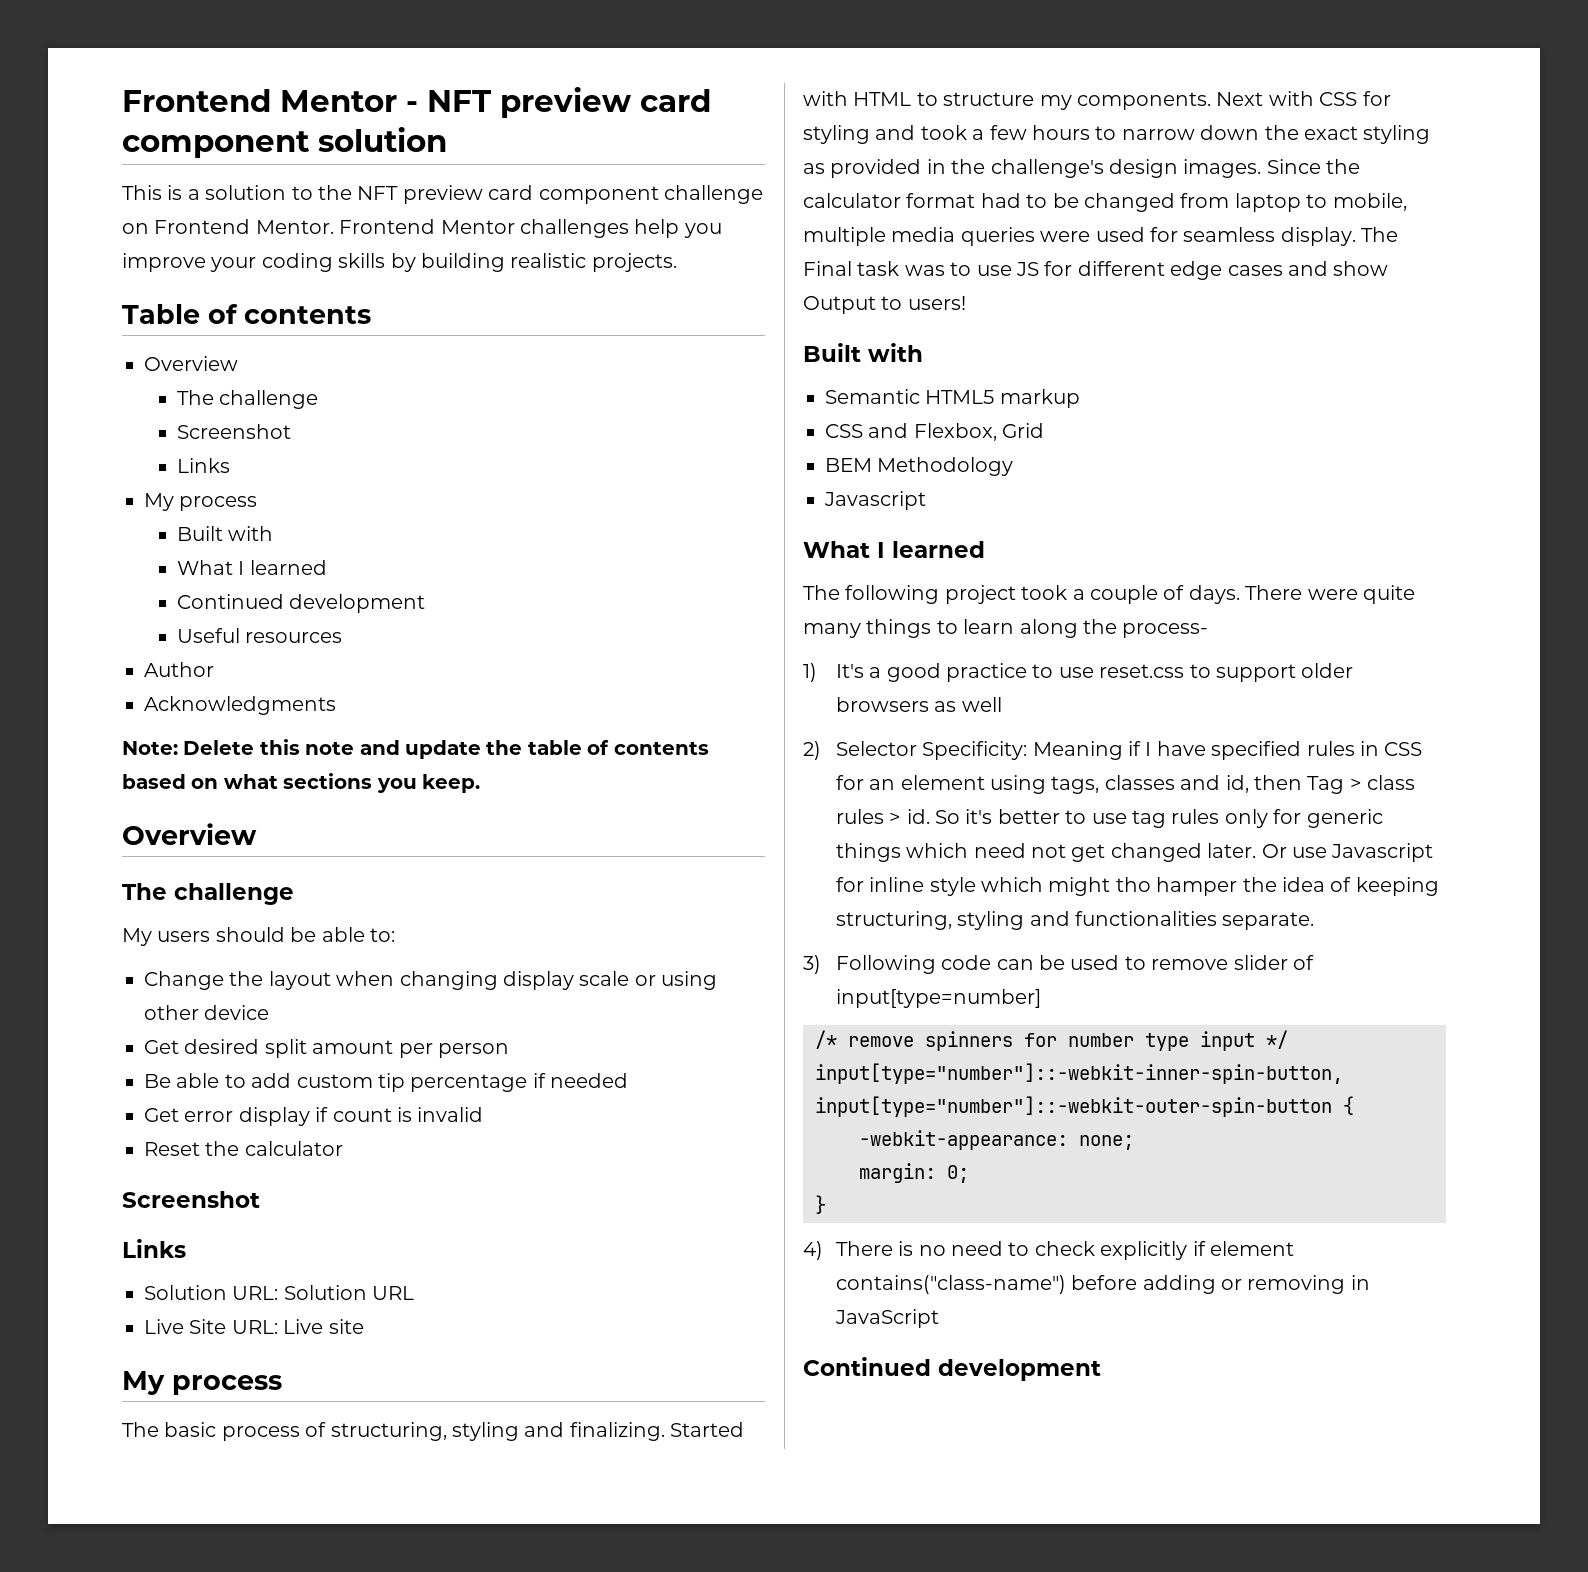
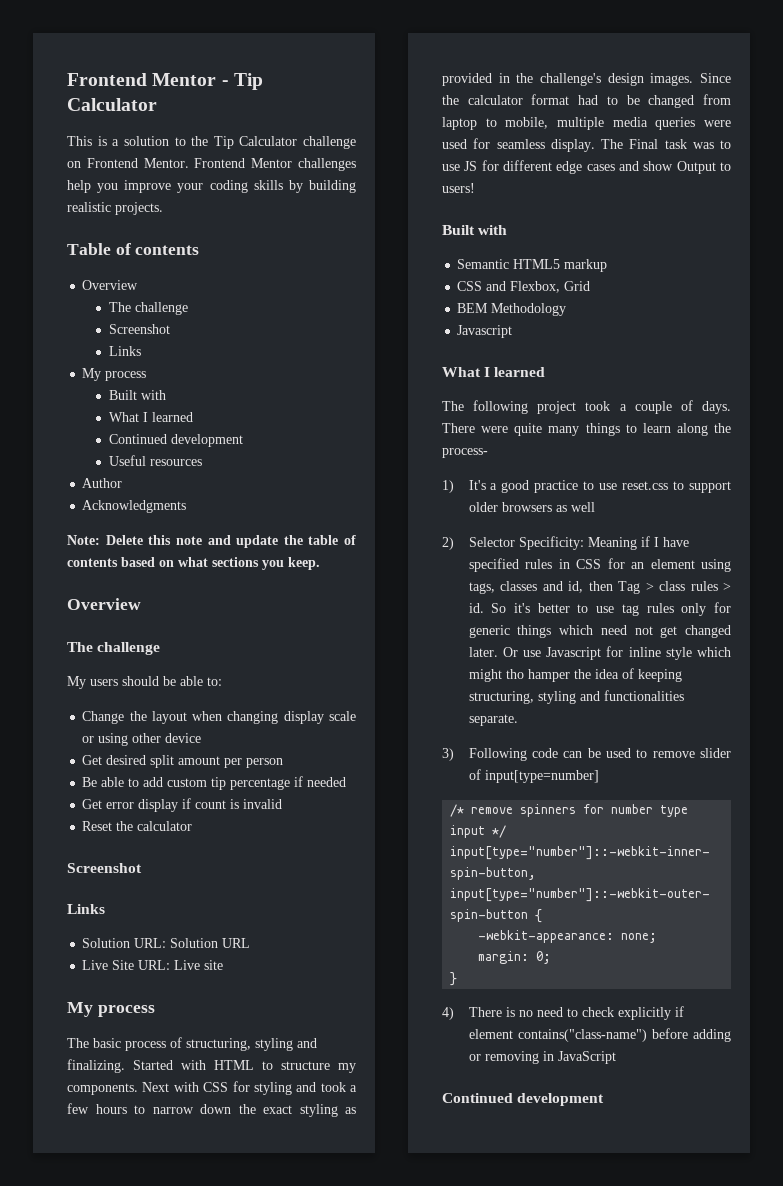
- Frontend Mentor - NFT preview card component solution
+ Frontend Mentor - Tip Calculator
- This is a solution to the NFT preview card component challenge on Frontend Mentor.
+ This is a solution to the Tip Calculator challenge on Frontend Mentor.

